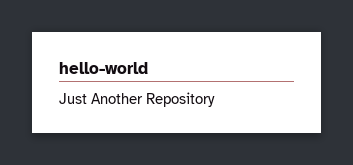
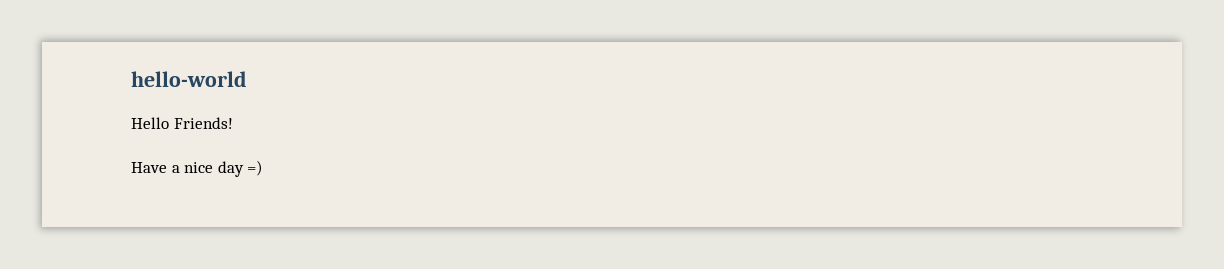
- Just Another Repository
+ Hello Friends!
+ Have a nice day =)

